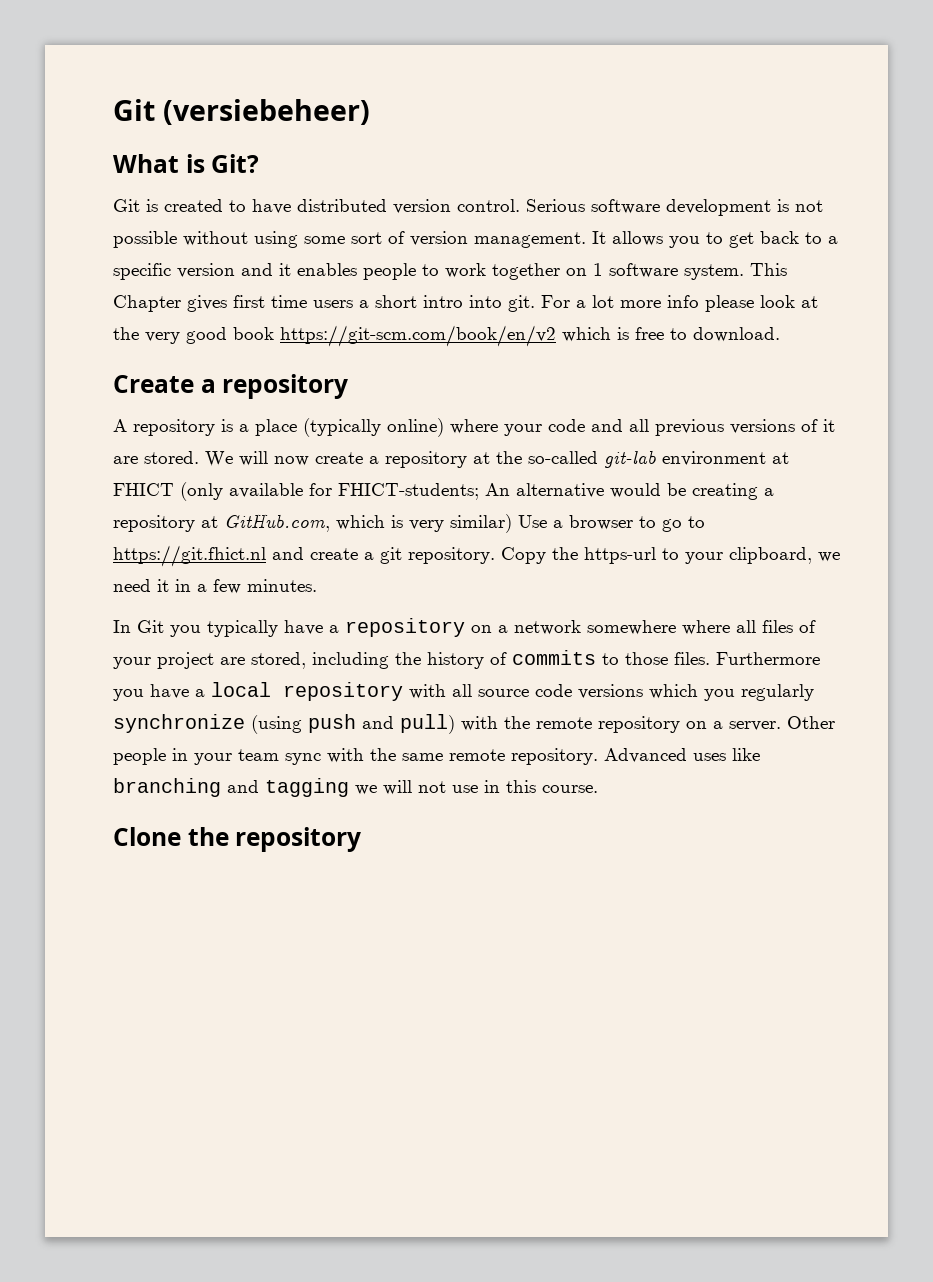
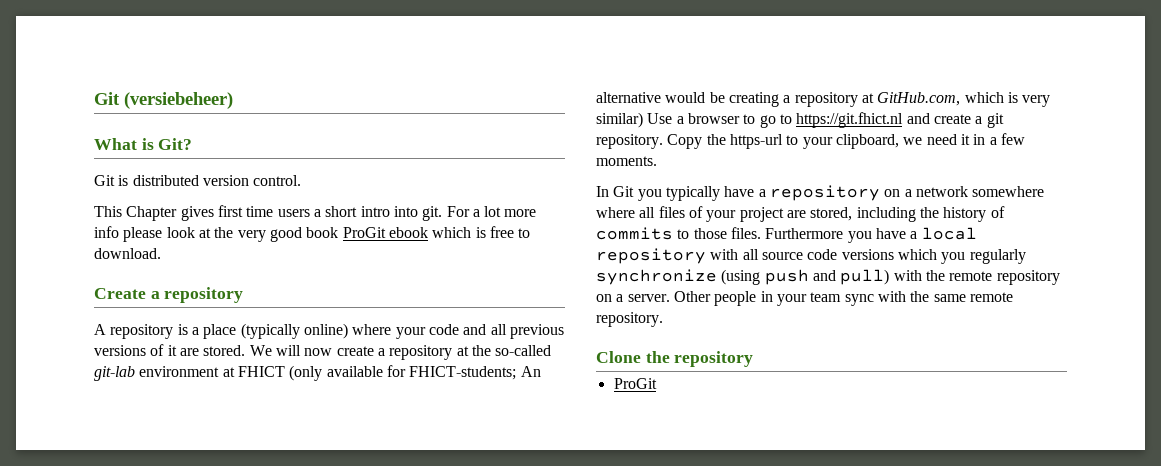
- Git is created to have distributed version control. Serious software development is not possible without using some sort of version management. It allows you to get back to a specific version and it enables people to work together on 1 software system. This Chapter gives first time users a short intro into git.
+ Git is distributed version control.
+ This Chapter gives first time users a short intro into git.
- For a lot more info please look at the very good book https://git-scm.com/book/en/v2 which is free to download.
+ For a lot more info please look at the very good book ProGit ebook which is free to download.
- Copy the https-url to your clipboard, we need it in a few minutes.
+ Copy the https-url to your clipboard, we need it in a few moments.
- Advanced uses like branching and tagging we will not use in this course.
  Clone the repository
+ ProGit

